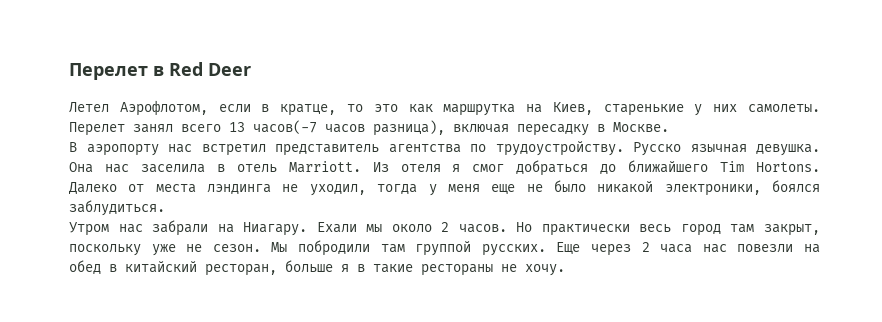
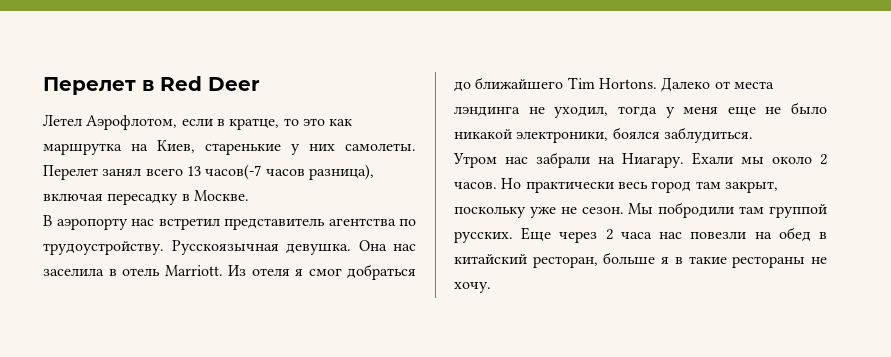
- Русско язычная девушка.
+ Русскоязычная девушка.

